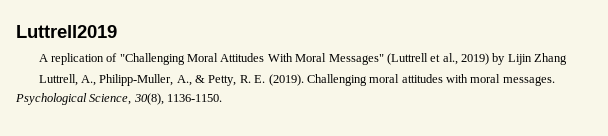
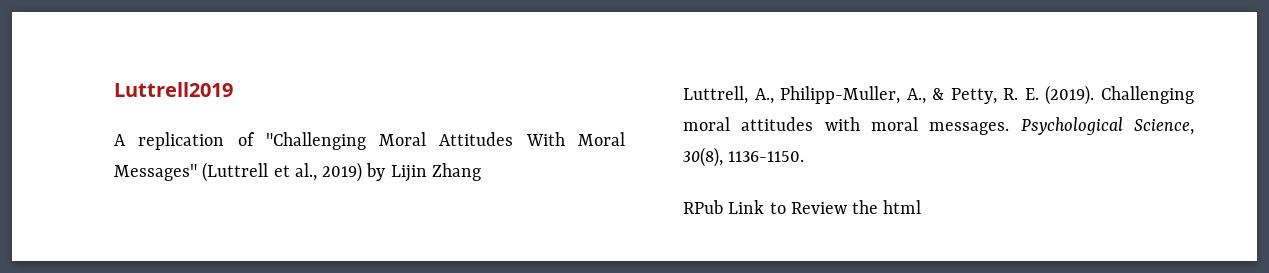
+ RPub Link to Review the html

